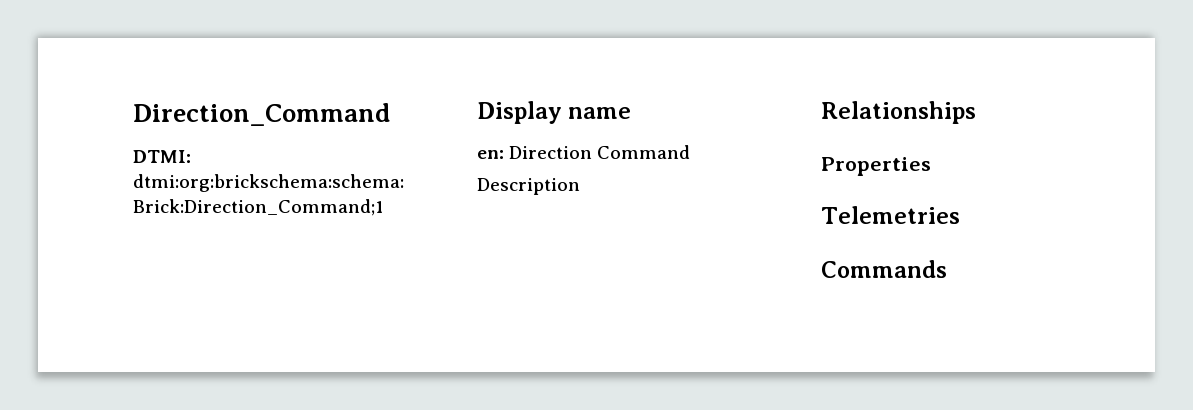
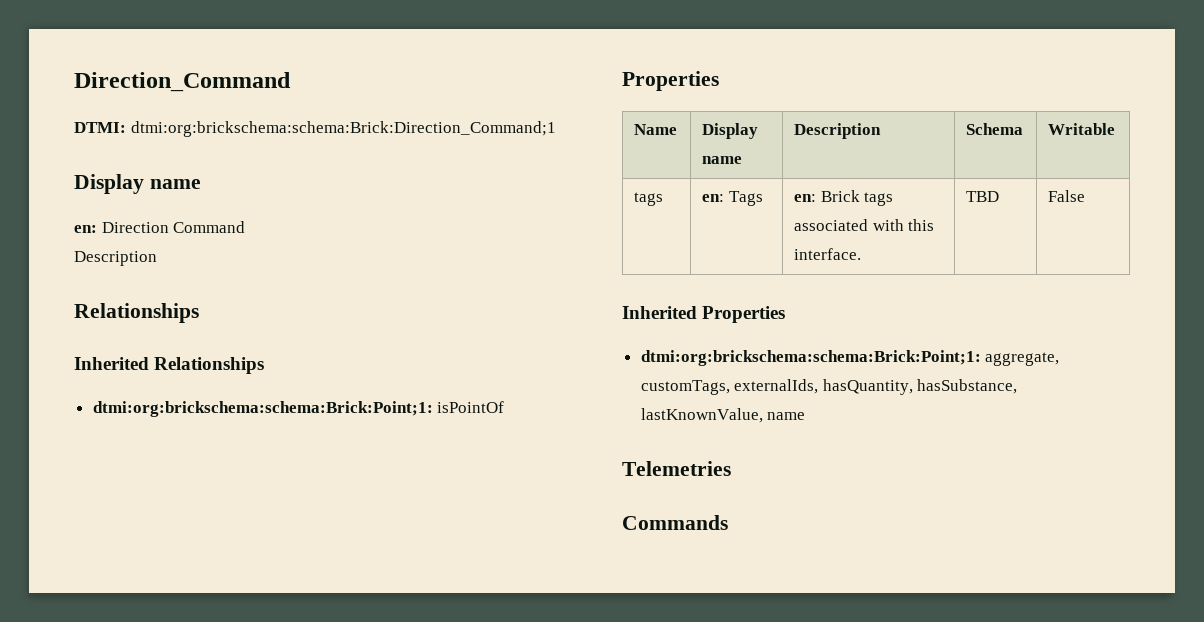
+ Inherited Relationships
+ dtmi:org:brickschema:schema:Brick:Point;1: isPointOf
  Properties
+ Name | Display name | Description | Schema | Writable
+ tags | en: Tags | en: Brick tags associated with this interface. | TBD | False
+ Inherited Properties
+ dtmi:org:brickschema:schema:Brick:Point;1: aggregate, customTags, externalIds, hasQuantity, hasSubstance, lastKnownValue, name

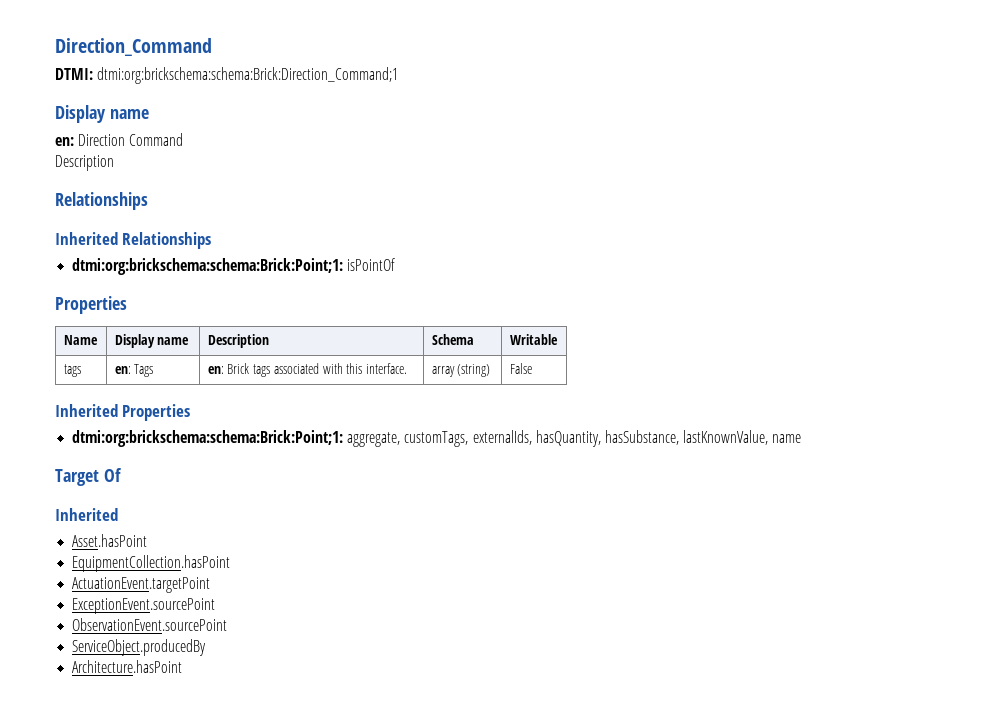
- tags | en: Tags | en: Brick tags associated with this interface. | TBD | False
+ tags | en: Tags | en: Brick tags associated with this interface. | array (string) | False
- Telemetries
- Commands
+ Target Of
+ Inherited
+ Asset.hasPoint
+ EquipmentCollection.hasPoint
+ ActuationEvent.targetPoint
+ ExceptionEvent.sourcePoint
+ ObservationEvent.sourcePoint
+ ServiceObject.producedBy
+ Architecture.hasPoint

